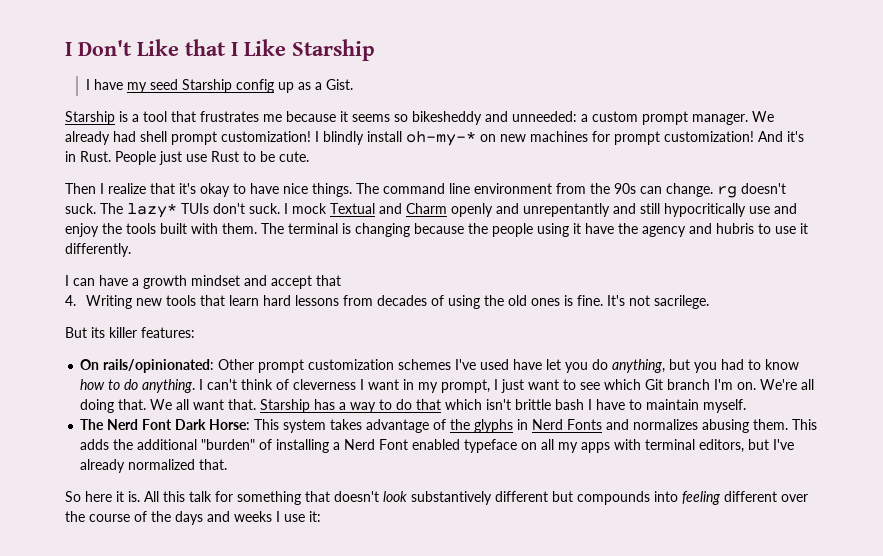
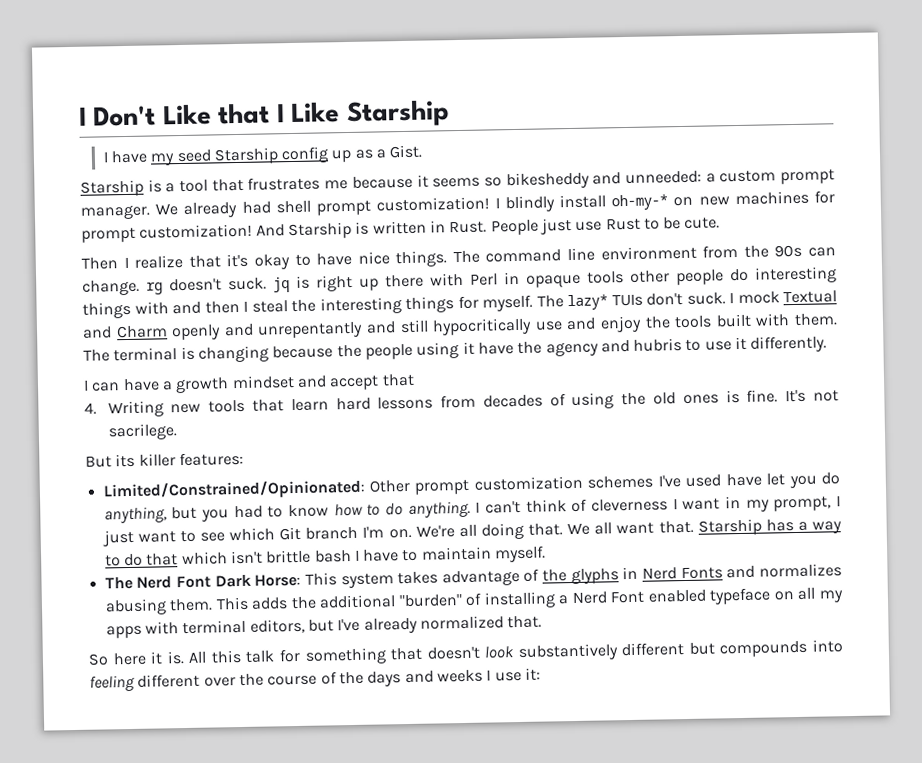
- And it's in Rust.
+ And Starship is written in Rust.
- The command line environment from the 90s can change. rg doesn't suck.
+ The command line environment from the 90s can change. rg doesn't suck. jq is right up there with Perl in opaque tools other people do interesting things with and then I steal the interesting things for myself.
- On rails/opinionated: Other prompt customization schemes I've used have let you do anything, but you had to know how to do anything.
+ Limited/Constrained/Opinionated: Other prompt customization schemes I've used have let you do anything, but you had to know how to do anything.

